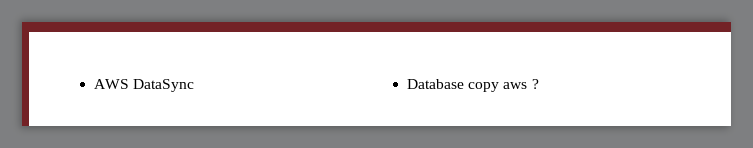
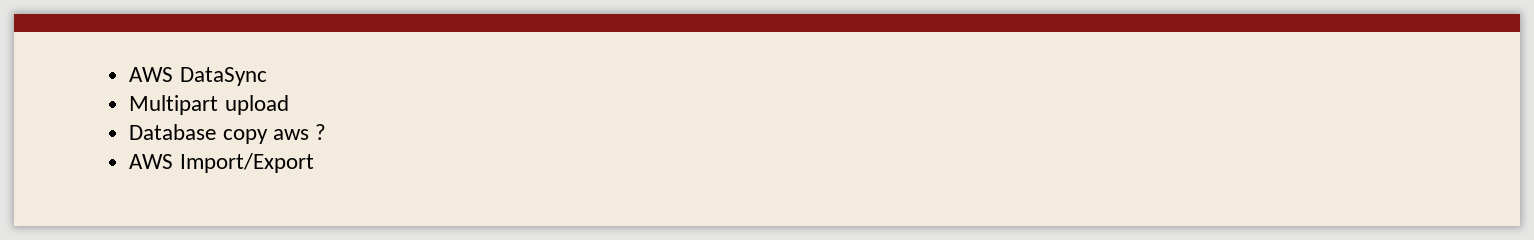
+ Multipart upload
+ AWS Import/Export

